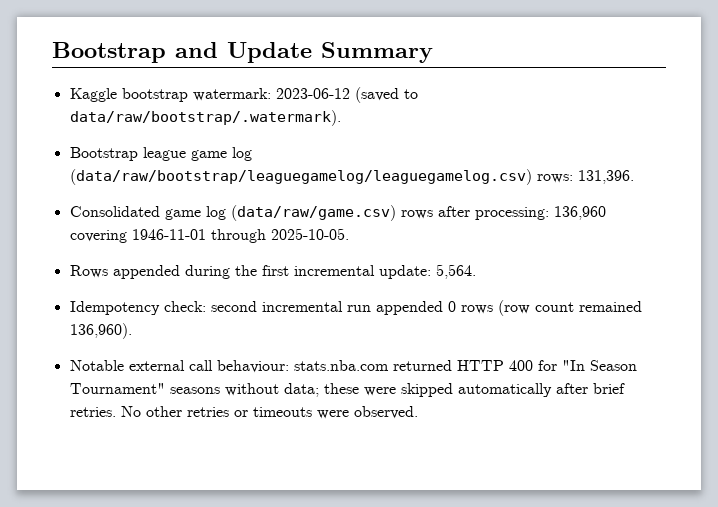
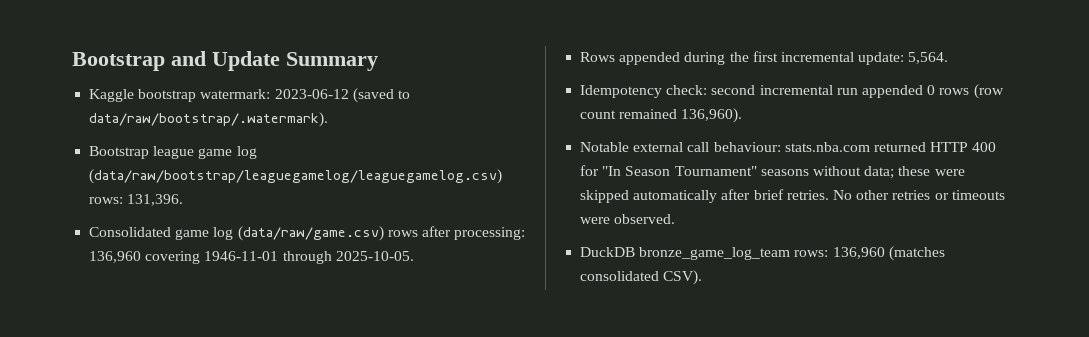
+ DuckDB bronze_game_log_team rows: 136,960 (matches consolidated CSV).

